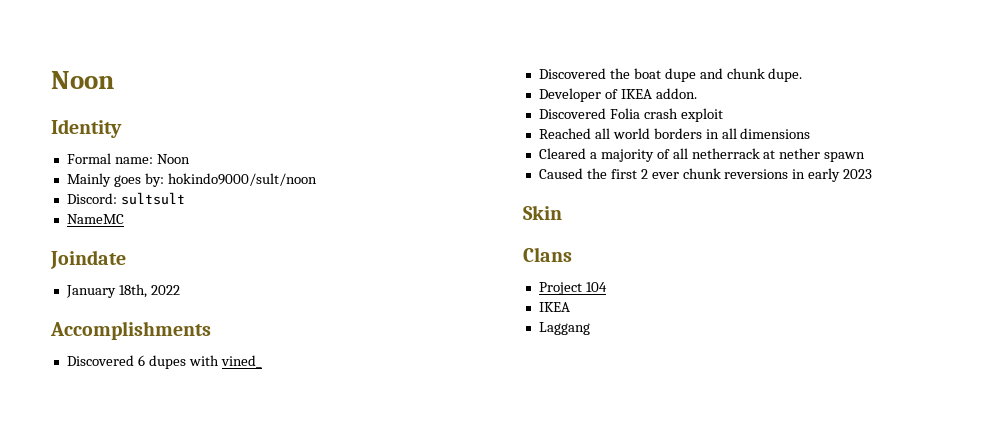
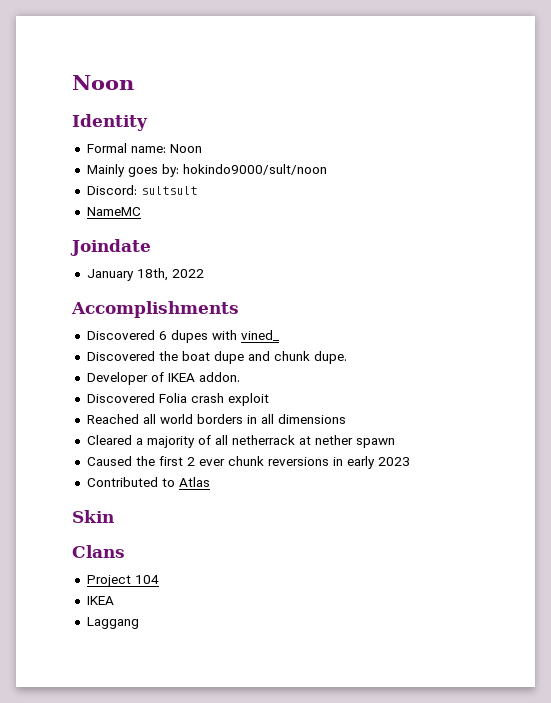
+ Contributed to Atlas

